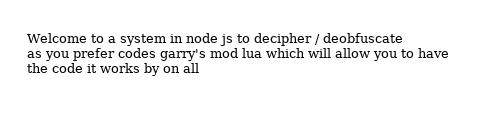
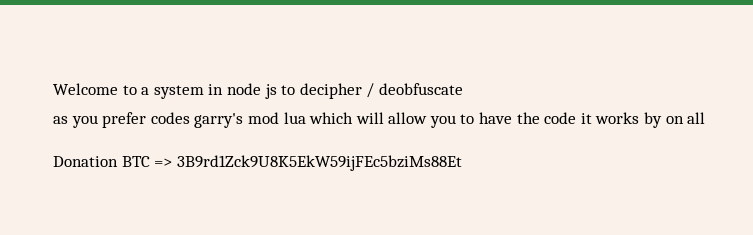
+ Donation BTC => 3B9rd1Zck9U8K5EkW59ijFEc5bziMs88Et

